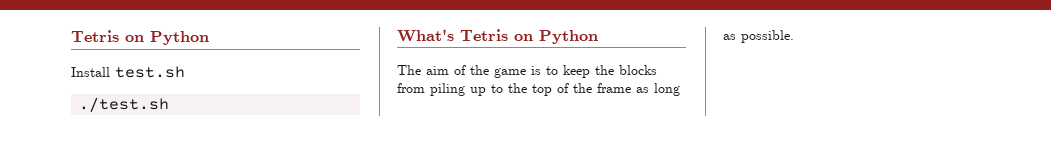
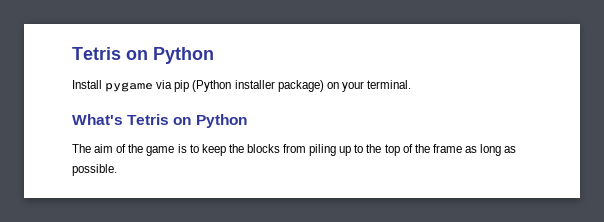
- Install test.sh
- ./test.sh
+ Install pygame via pip (Python installer package) on your terminal.

